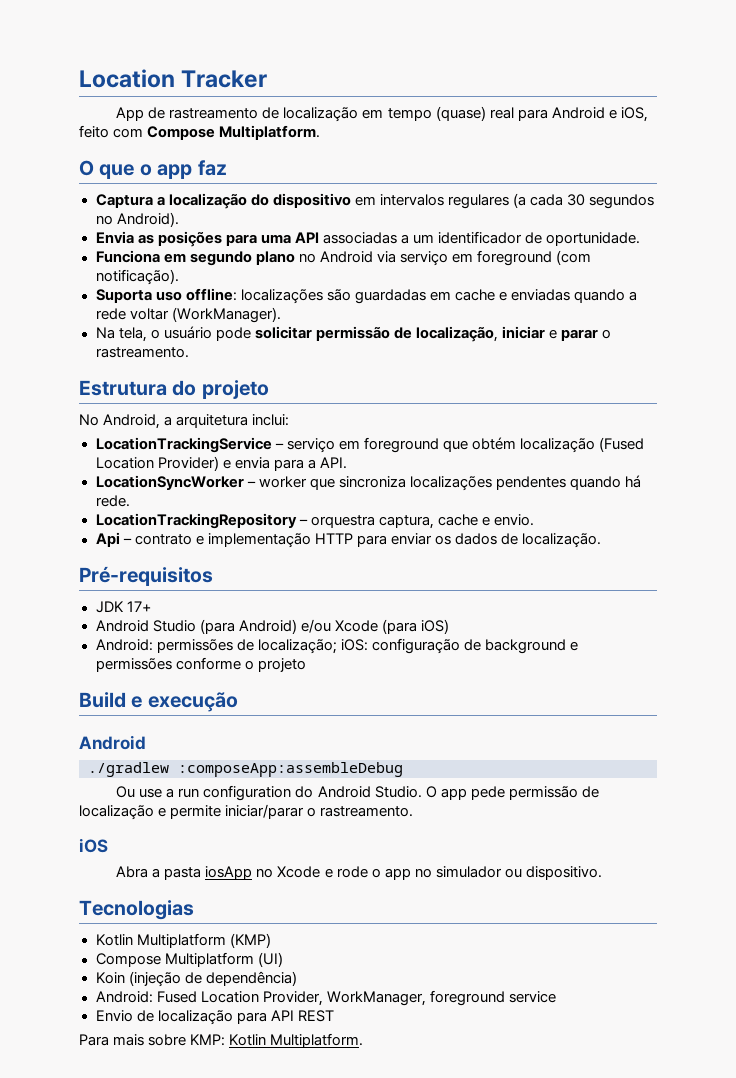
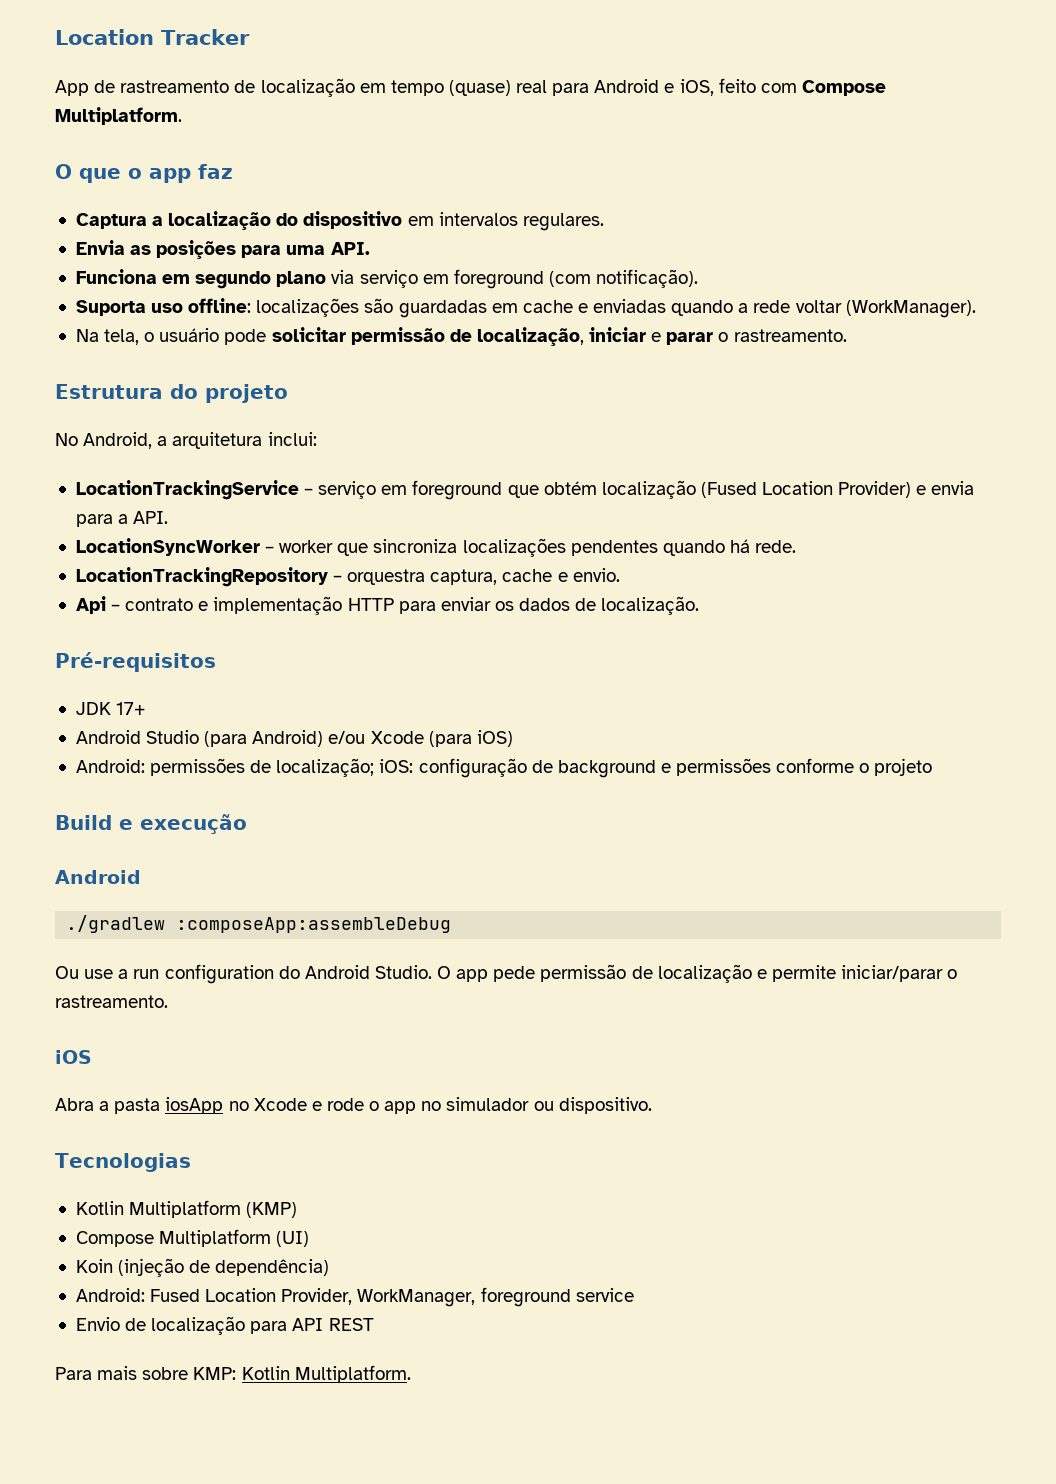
- Captura a localização do dispositivo em intervalos regulares (a cada 30 segundos no Android).
+ Captura a localização do dispositivo em intervalos regulares.
- Envia as posições para uma API associadas a um identificador de oportunidade.
+ Envia as posições para uma API.
- Funciona em segundo plano no Android via serviço em foreground (com notificação).
+ Funciona em segundo plano via serviço em foreground (com notificação).

